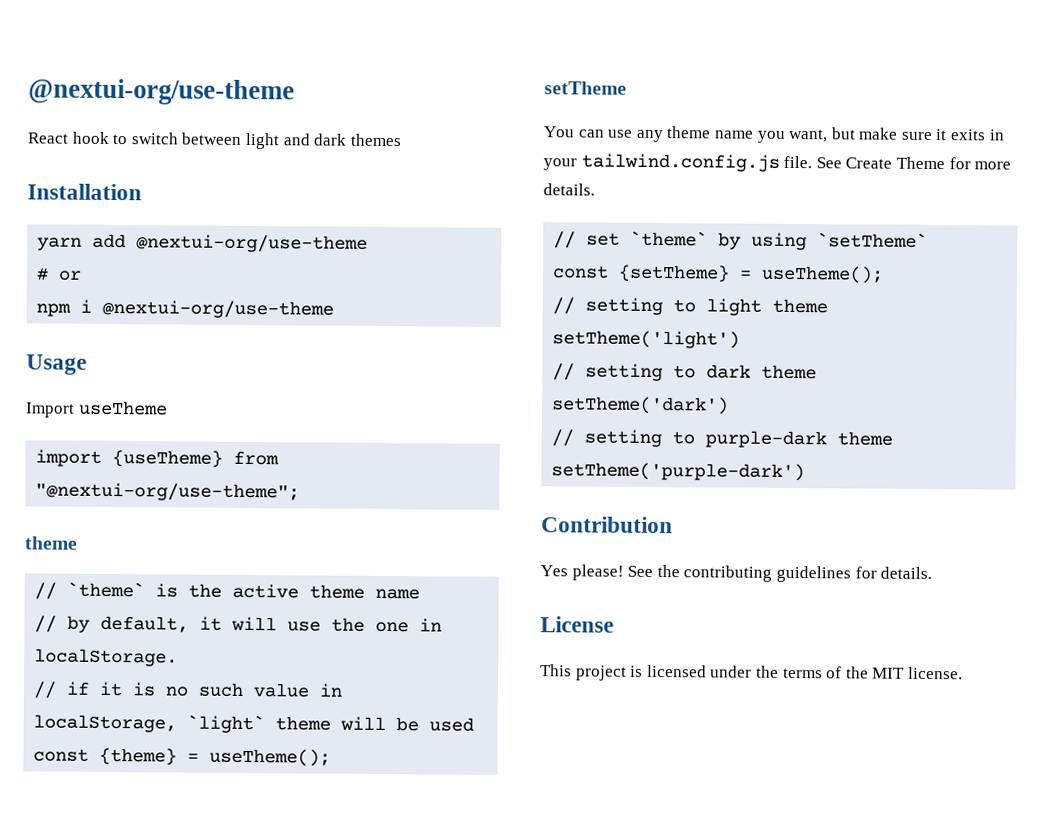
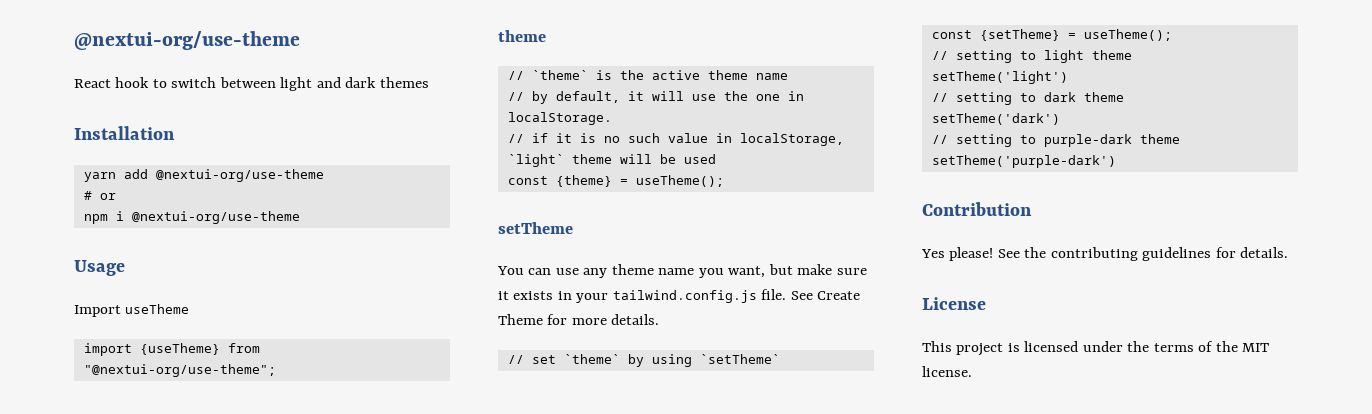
- You can use any theme name you want, but make sure it exits in your tailwind.config.js file.
+ You can use any theme name you want, but make sure it exists in your tailwind.config.js file.

